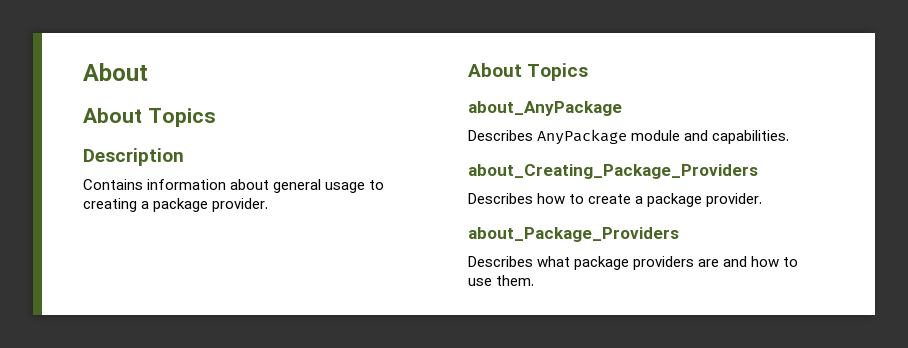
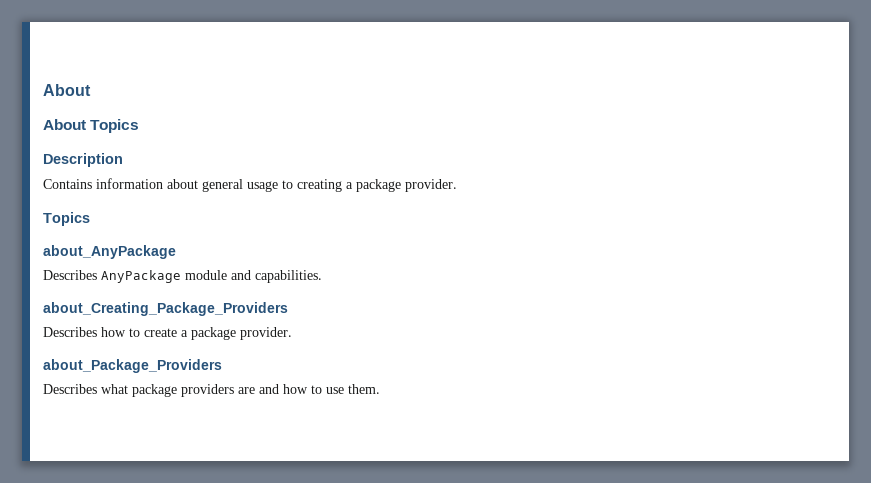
  Contains information about general usage to creating a package provider.
- About Topics
+ Topics

